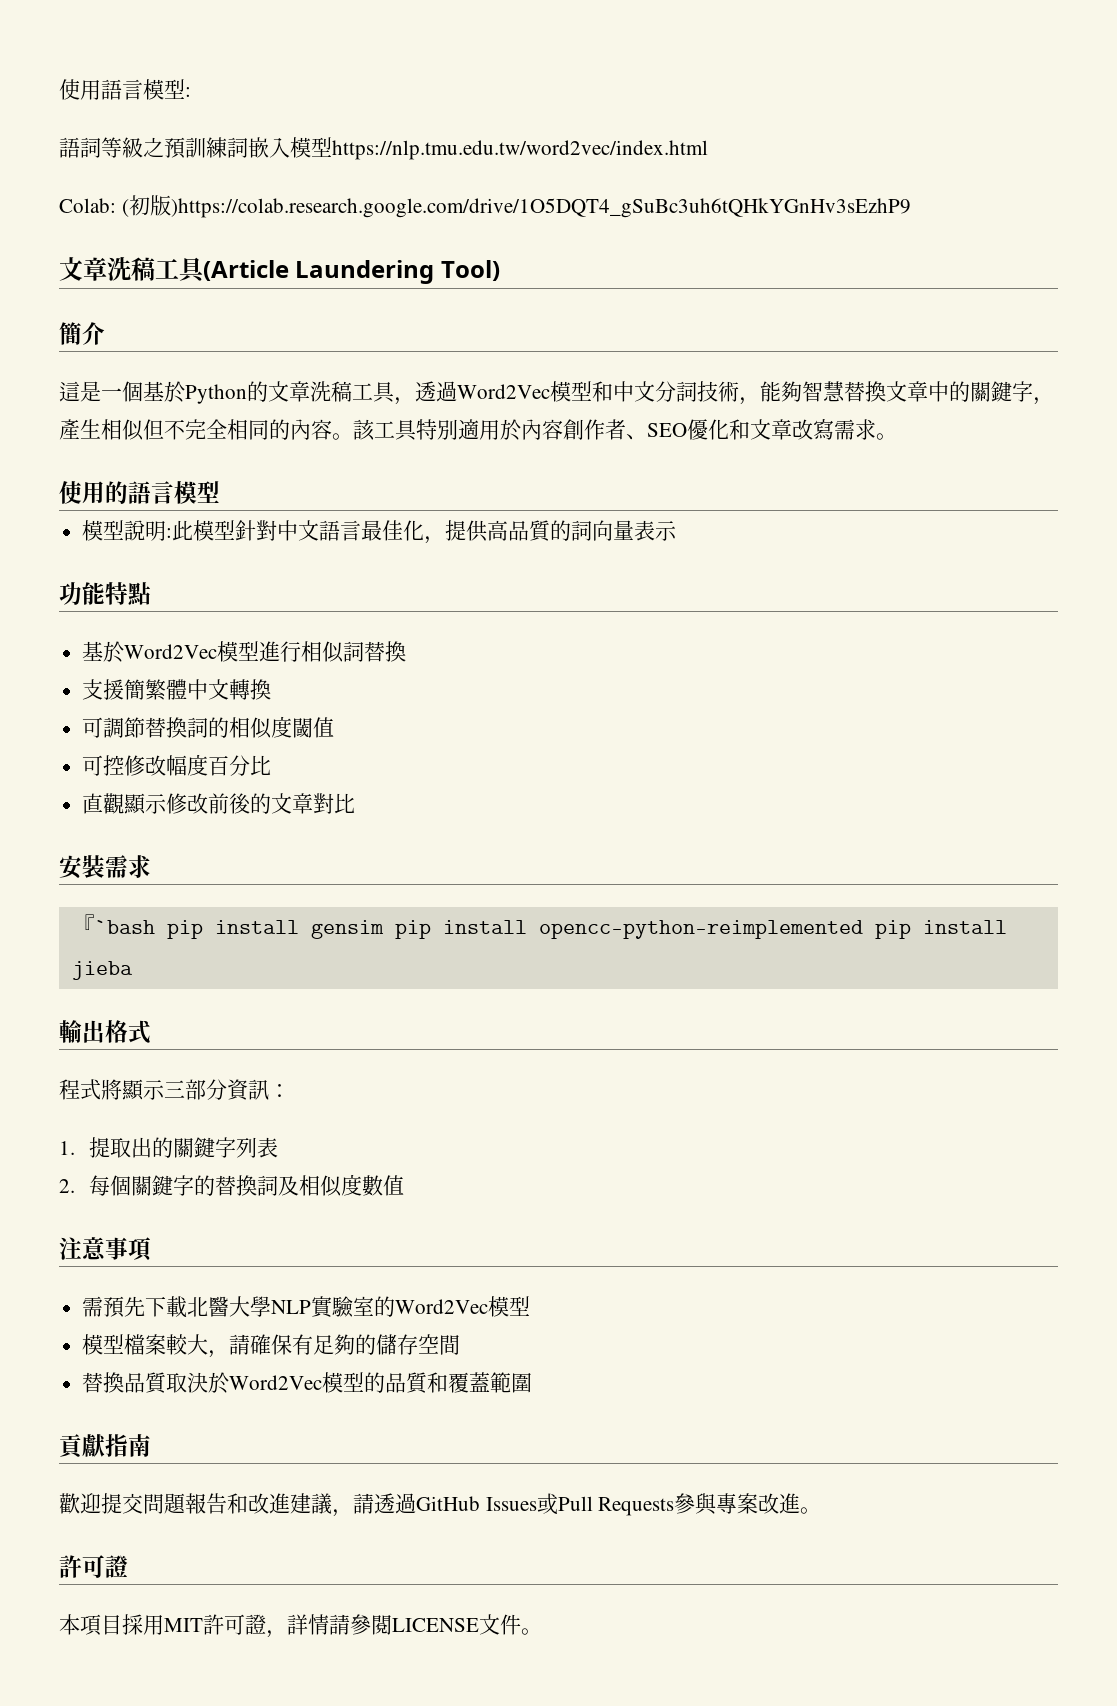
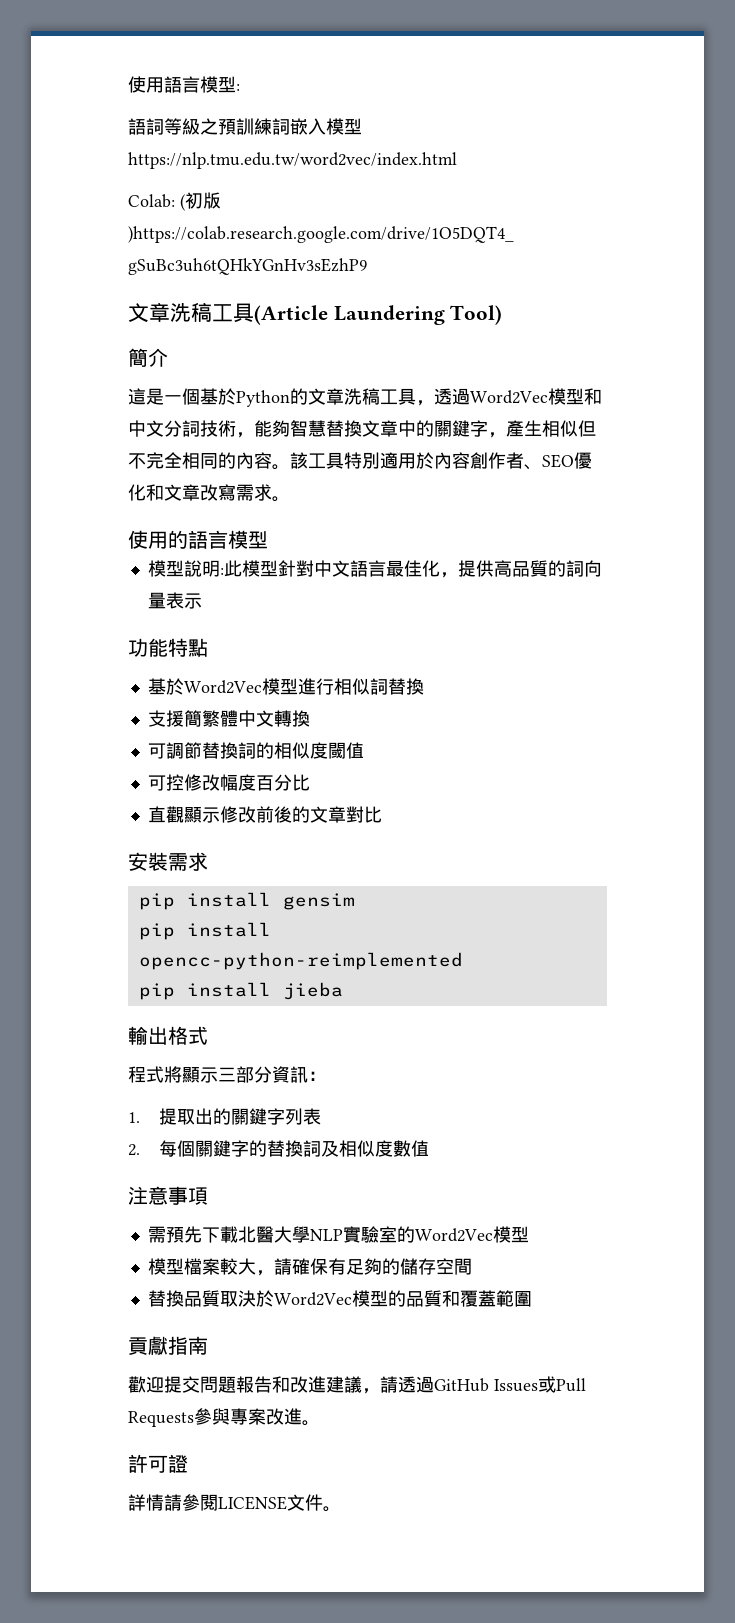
- 『`bash pip install gensim pip install opencc-python-reimplemented pip install jieba
+ pip install gensim
+ pip install opencc-python-reimplemented
+ pip install jieba
- 本項目採用MIT許可證，詳情請參閱LICENSE文件。
+ 詳情請參閱LICENSE文件。

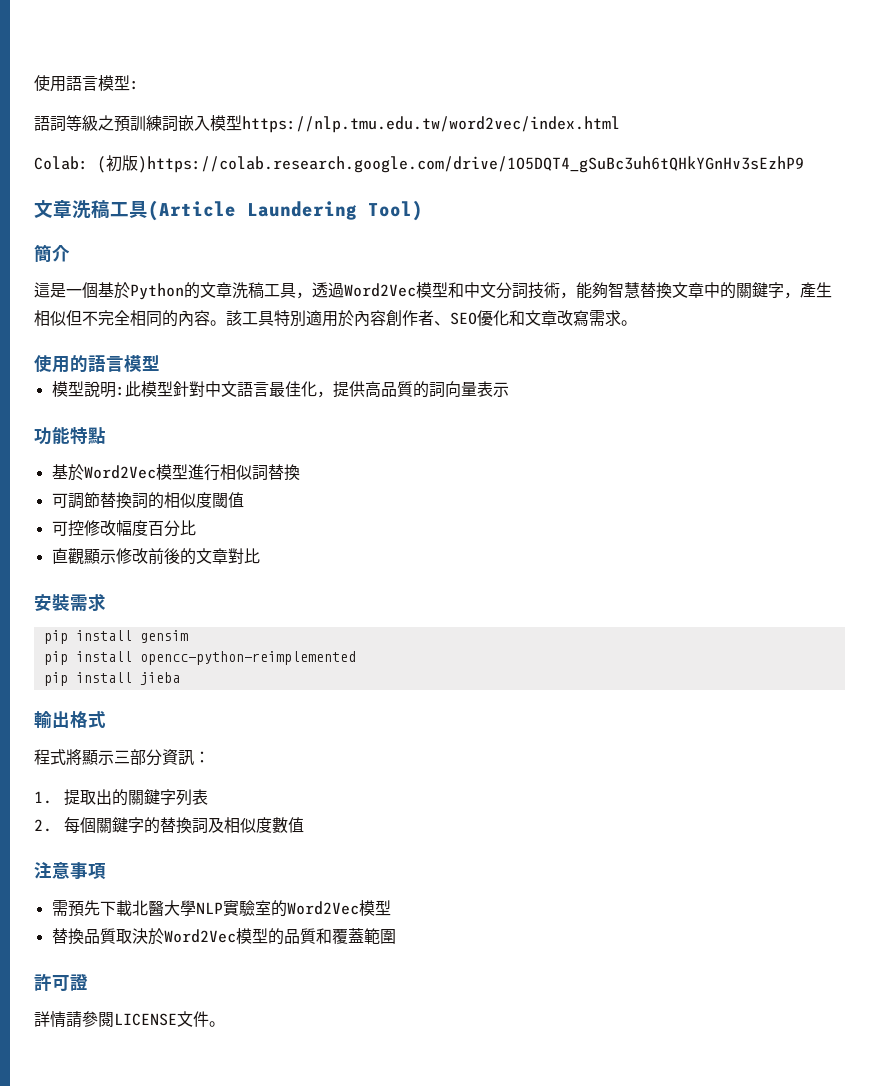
- 支援簡繁體中文轉換
- 模型檔案較大，請確保有足夠的儲存空間
- 貢獻指南
- 歡迎提交問題報告和改進建議，請透過GitHub Issues或Pull Requests參與專案改進。

